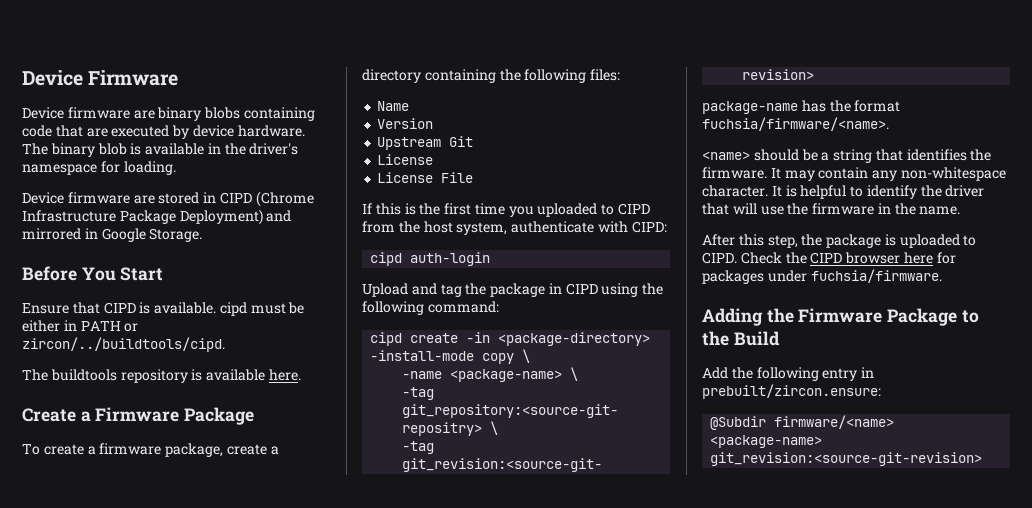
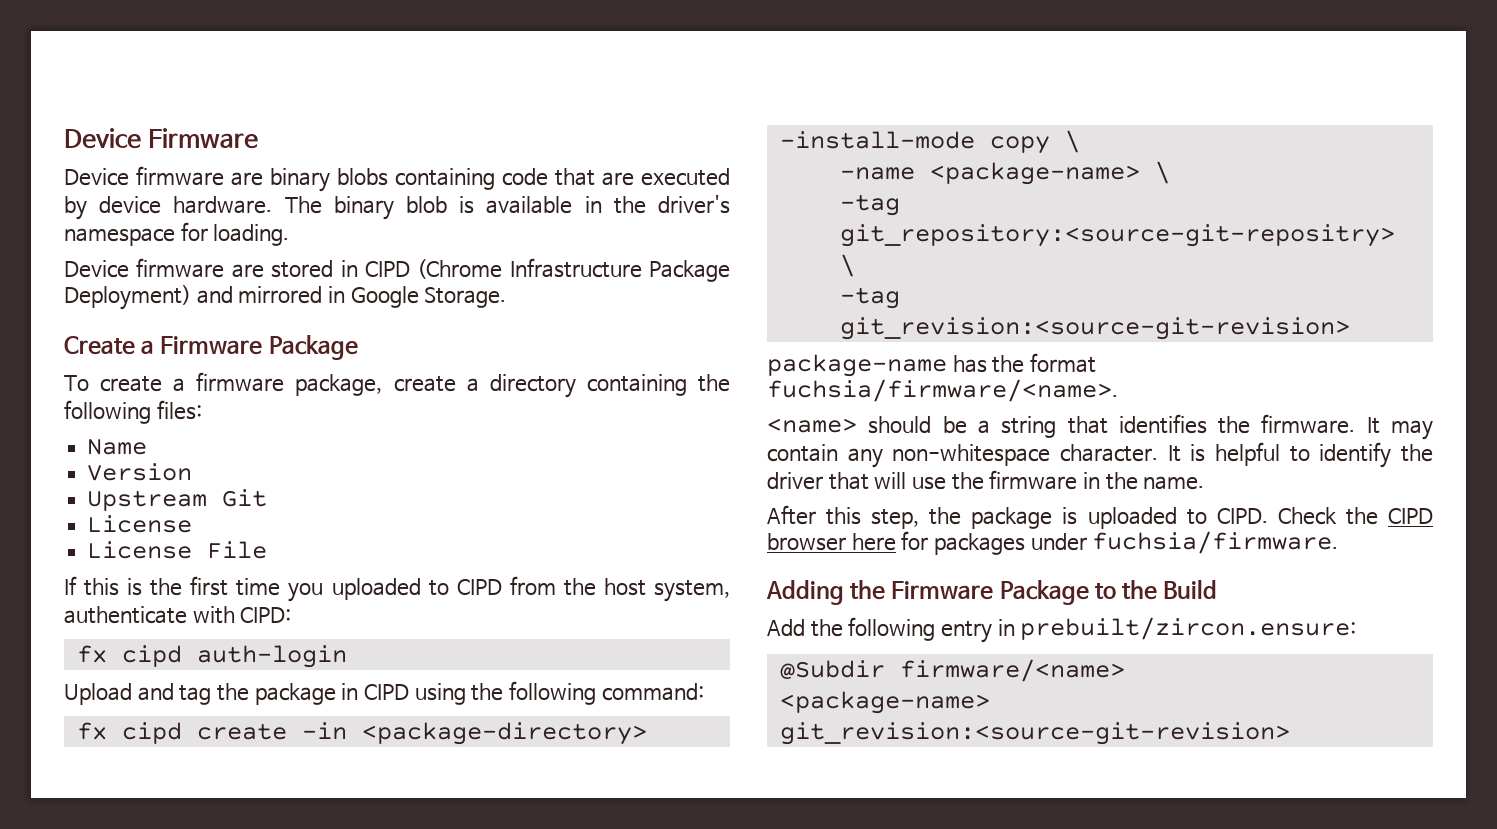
- Before You Start
- Ensure that CIPD is available. cipd must be either in PATH or zircon/../buildtools/cipd.
- The buildtools repository is available here.
- cipd auth-login
+ fx cipd auth-login
- cipd create -in <package-directory> -install-mode copy \
+ fx cipd create -in <package-directory> -install-mode copy \

